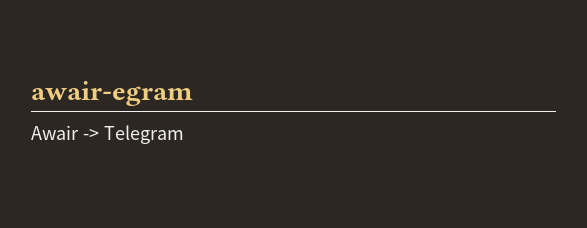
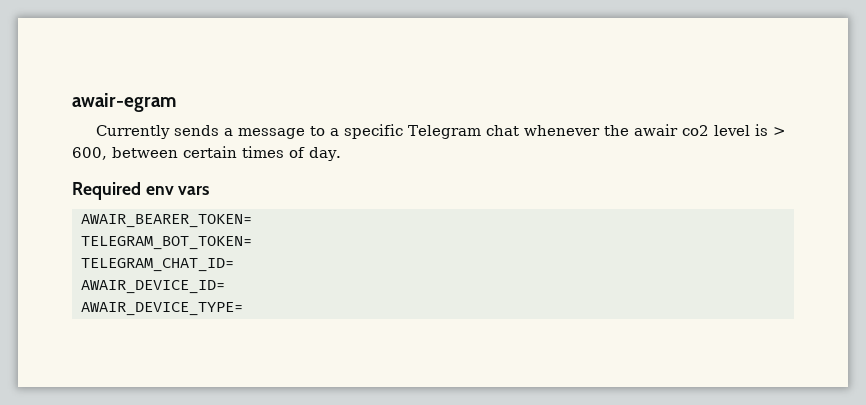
- Awair -> Telegram
+ Currently sends a message to a specific Telegram chat whenever the awair co2 level is > 600, between certain times of day.
+ Required env vars
+ AWAIR_BEARER_TOKEN=
+ TELEGRAM_BOT_TOKEN=
+ TELEGRAM_CHAT_ID=
+ AWAIR_DEVICE_ID=
+ AWAIR_DEVICE_TYPE=

